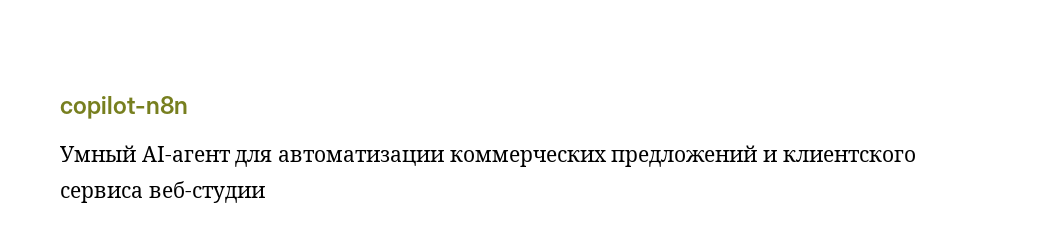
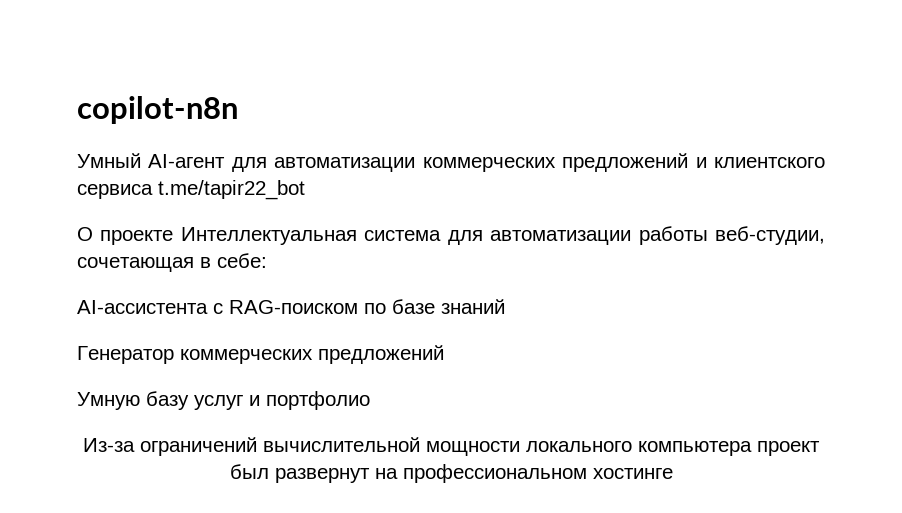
- Умный AI-агент для автоматизации коммерческих предложений и клиентского сервиса веб-студии
+ Умный AI-агент для автоматизации коммерческих предложений и клиентского сервиса t.me/tapir22_bot
+ О проекте Интеллектуальная система для автоматизации работы веб-студии, сочетающая в себе:
+ AI-ассистента с RAG-поиском по базе знаний
+ Генератор коммерческих предложений
+ Умную базу услуг и портфолио
+ Из-за ограничений вычислительной мощности локального компьютера проект был развернут на профессиональном хостинге

